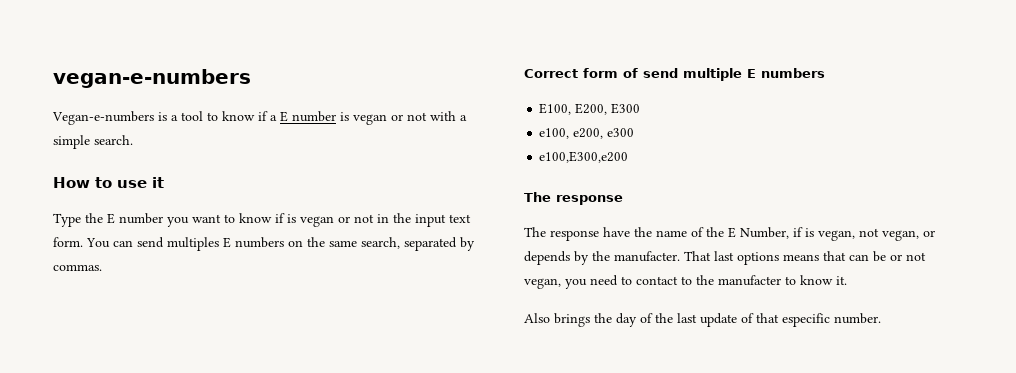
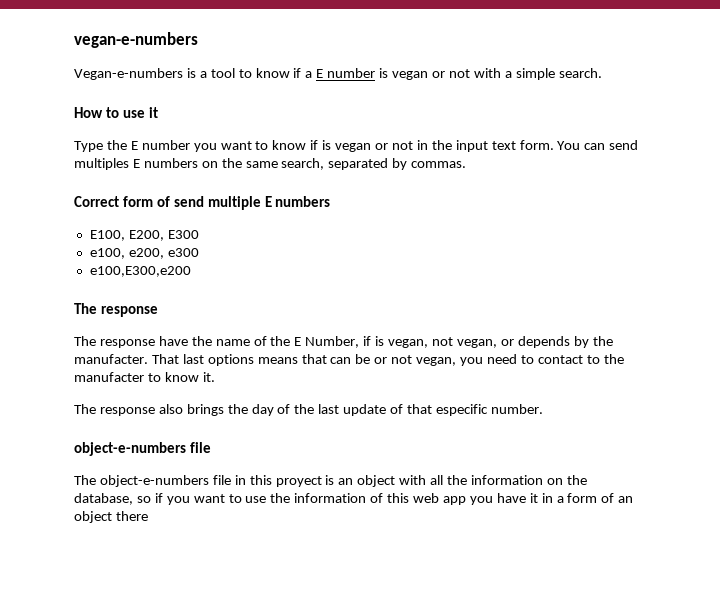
- Also brings the day of the last update of that especific number.
+ The response also brings the day of the last update of that especific number.
+ object-e-numbers file
+ The object-e-numbers file in this proyect is an object with all the information on the database, so if you want to use the information of this web app you have it in a form of an object there

